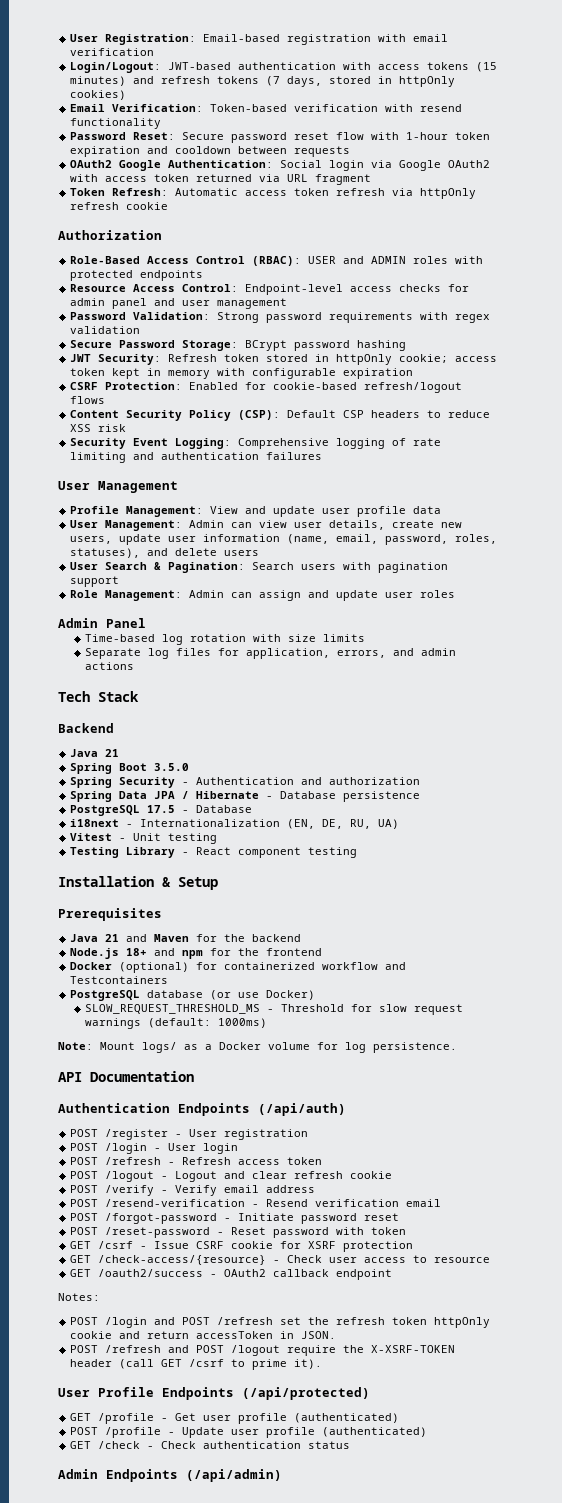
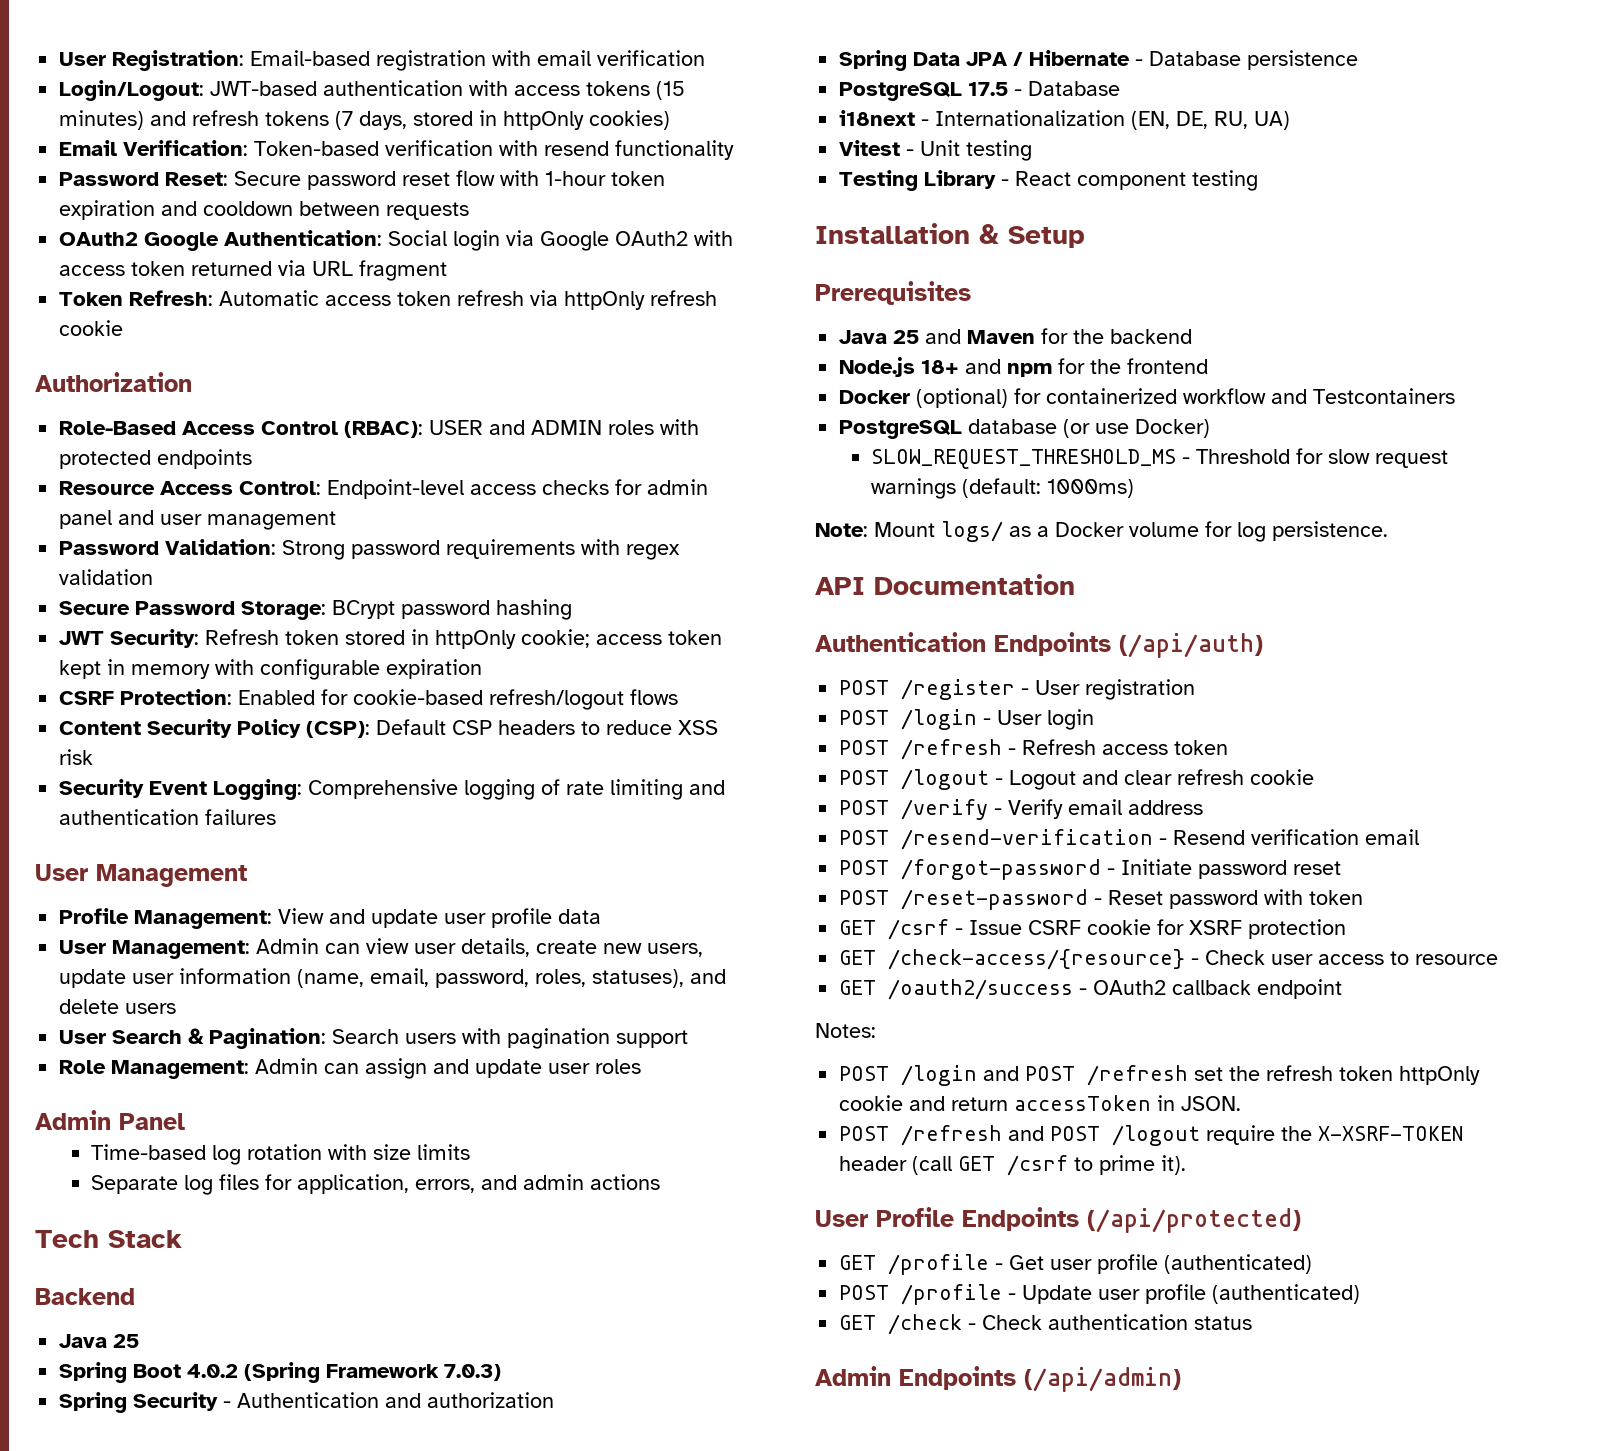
  Backend
- Java 21
+ Java 25
- Spring Boot 3.5.0
+ Spring Boot 4.0.2 (Spring Framework 7.0.3)
- Java 21 and Maven for the backend
+ Java 25 and Maven for the backend

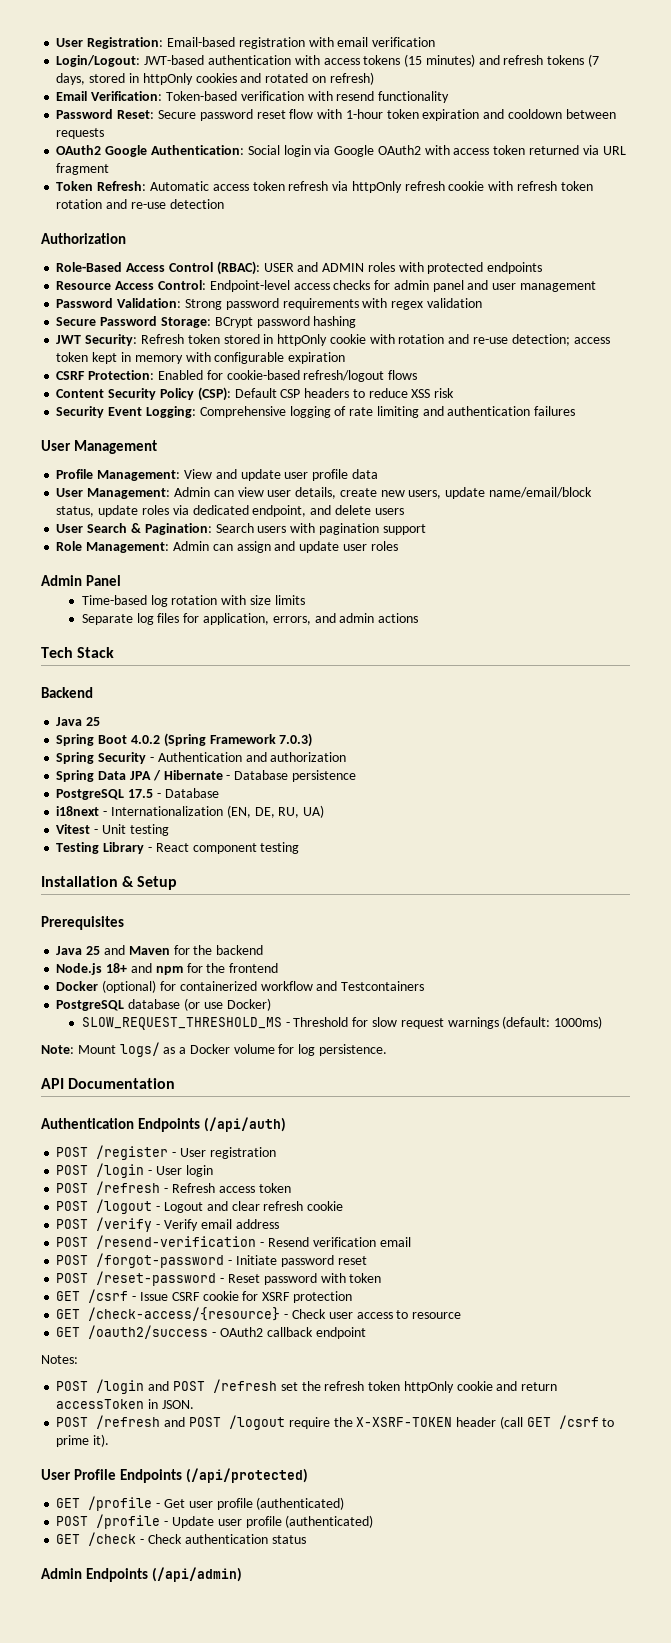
- Login/Logout: JWT-based authentication with access tokens (15 minutes) and refresh tokens (7 days, stored in httpOnly cookies)
+ Login/Logout: JWT-based authentication with access tokens (15 minutes) and refresh tokens (7 days, stored in httpOnly cookies and rotated on refresh)
- Token Refresh: Automatic access token refresh via httpOnly refresh cookie
+ Token Refresh: Automatic access token refresh via httpOnly refresh cookie with refresh token rotation and re-use detection
- JWT Security: Refresh token stored in httpOnly cookie; access token kept in memory with configurable expiration
+ JWT Security: Refresh token stored in httpOnly cookie with rotation and re-use detection; access token kept in memory with configurable expiration
- User Management: Admin can view user details, create new users, update user information (name, email, password, roles, statuses), and delete users
+ User Management: Admin can view user details, create new users, update name/email/block status, update roles via dedicated endpoint, and delete users

